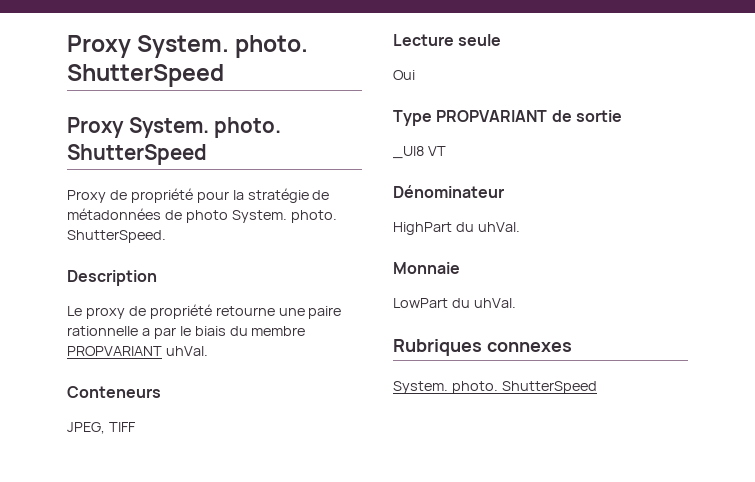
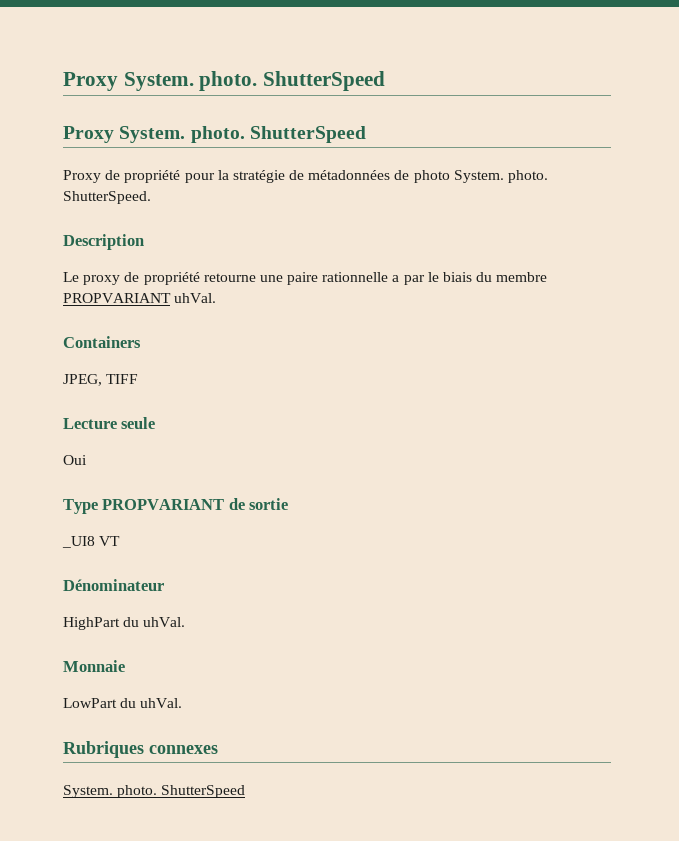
- Conteneurs
+ Containers

